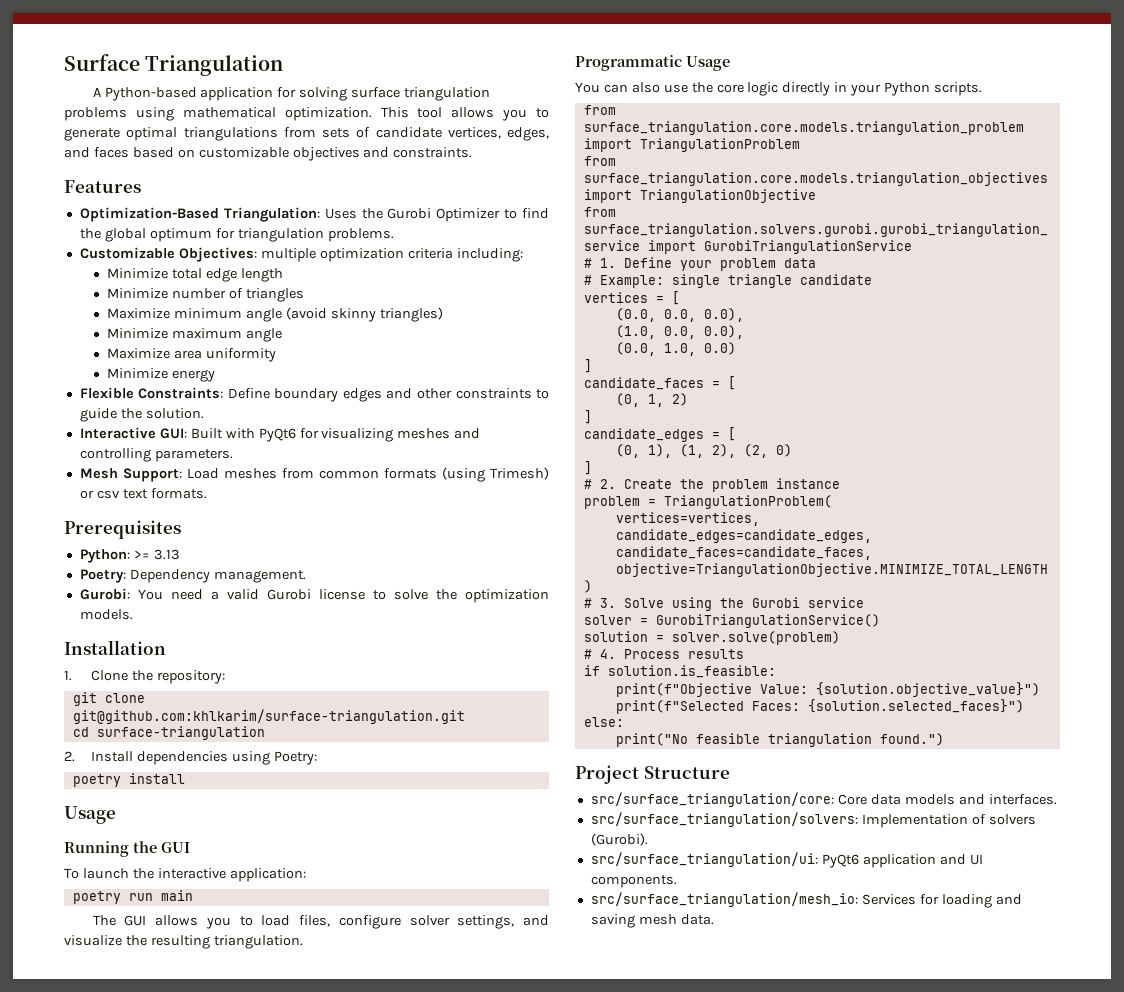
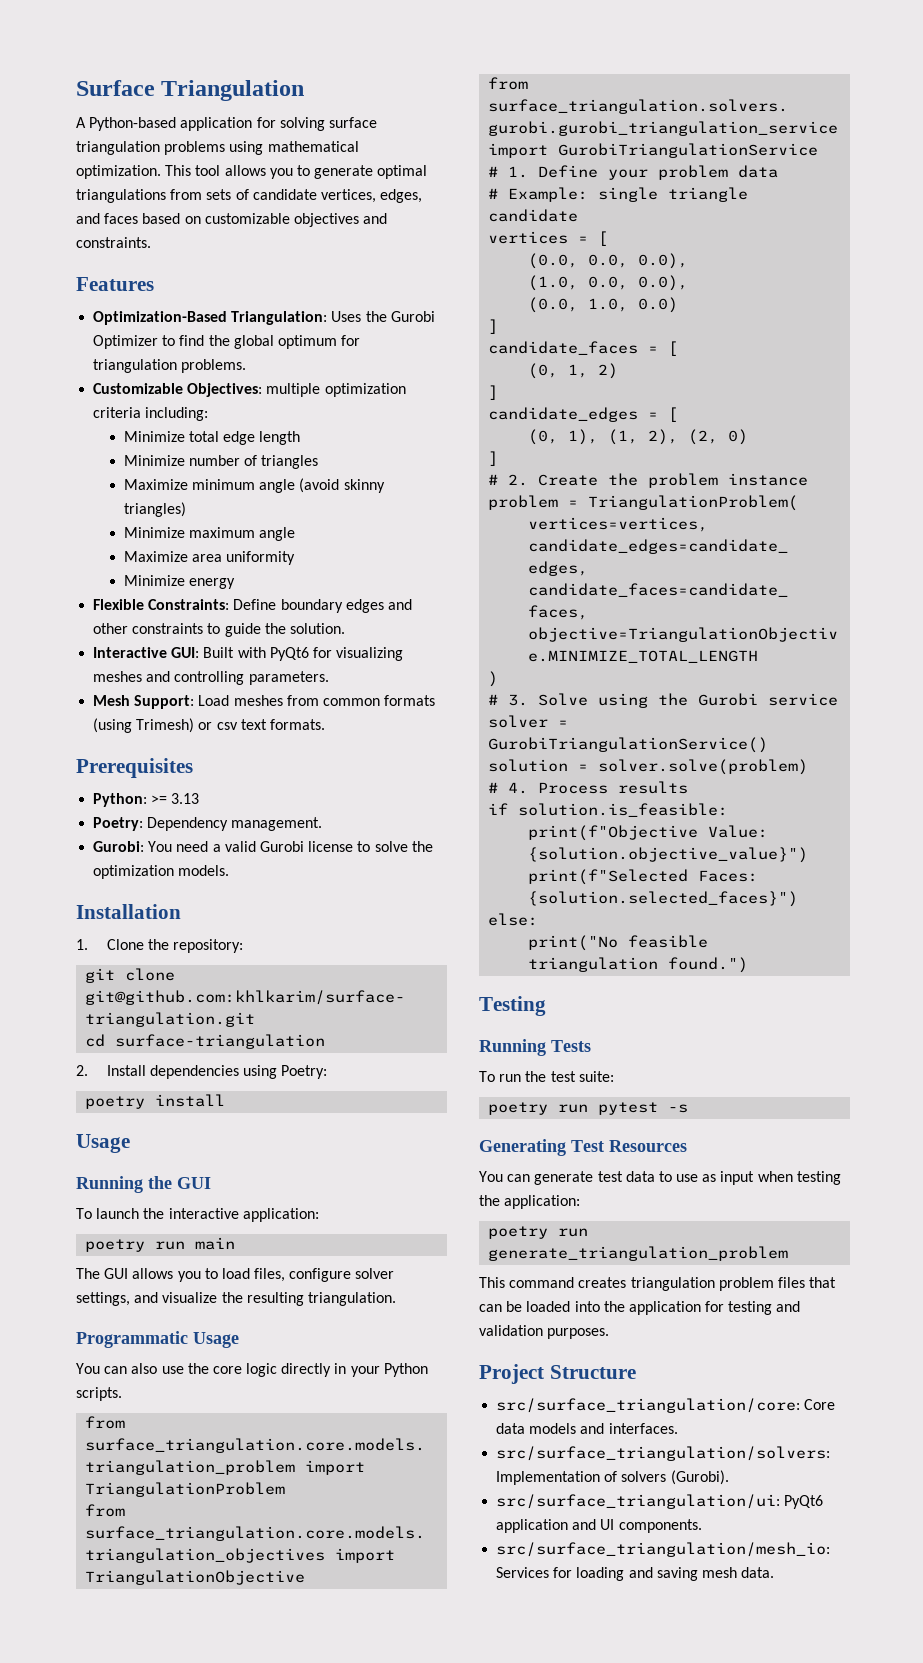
+ Testing
+ Running Tests
+ To run the test suite:
+ poetry run pytest -s
+ Generating Test Resources
+ You can generate test data to use as input when testing the application:
+ poetry run generate_triangulation_problem
+ This command creates triangulation problem files that can be loaded into the application for testing and validation purposes.

